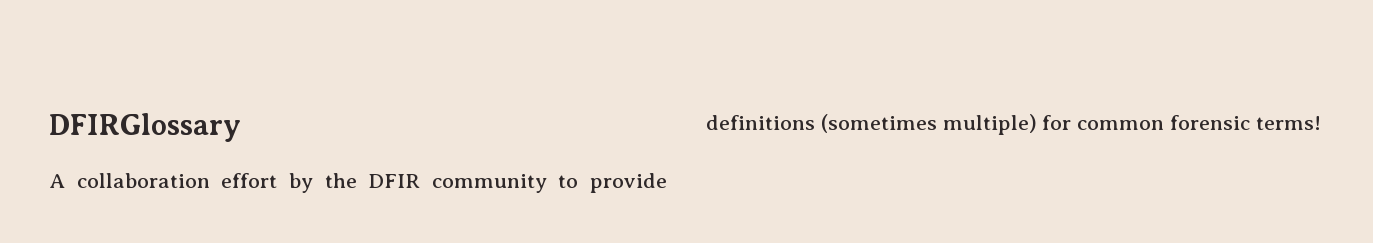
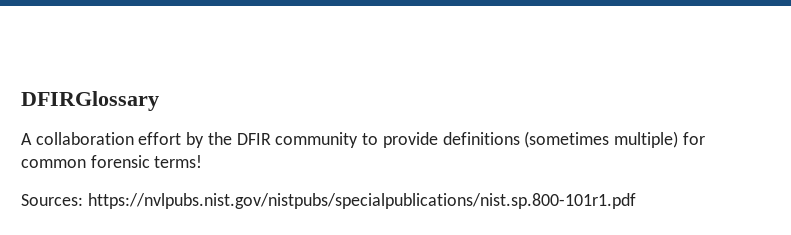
+ Sources: https://nvlpubs.nist.gov/nistpubs/specialpublications/nist.sp.800-101r1.pdf

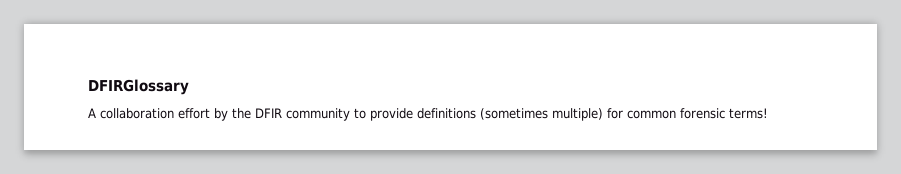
- Sources: https://nvlpubs.nist.gov/nistpubs/specialpublications/nist.sp.800-101r1.pdf

